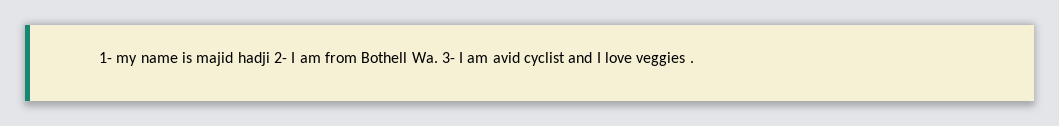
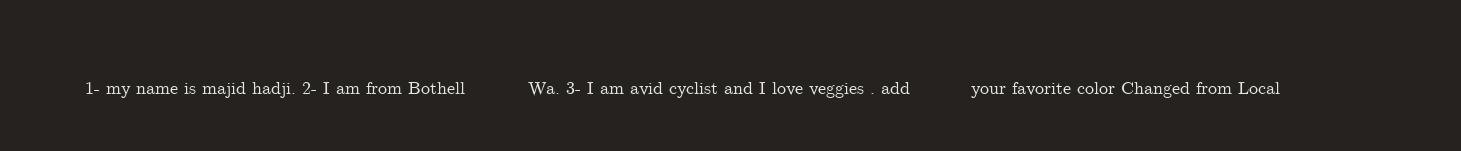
- 1- my name is majid hadji 2- I am from Bothell Wa. 3- I am avid cyclist and I love veggies .
+ 1- my name is majid hadji. 2- I am from Bothell Wa. 3- I am avid cyclist and I love veggies . add your favorite color Changed from Local

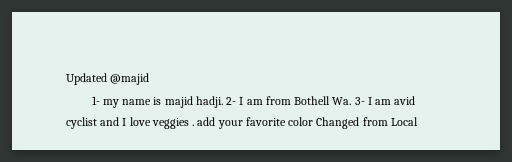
+ Updated @majid

